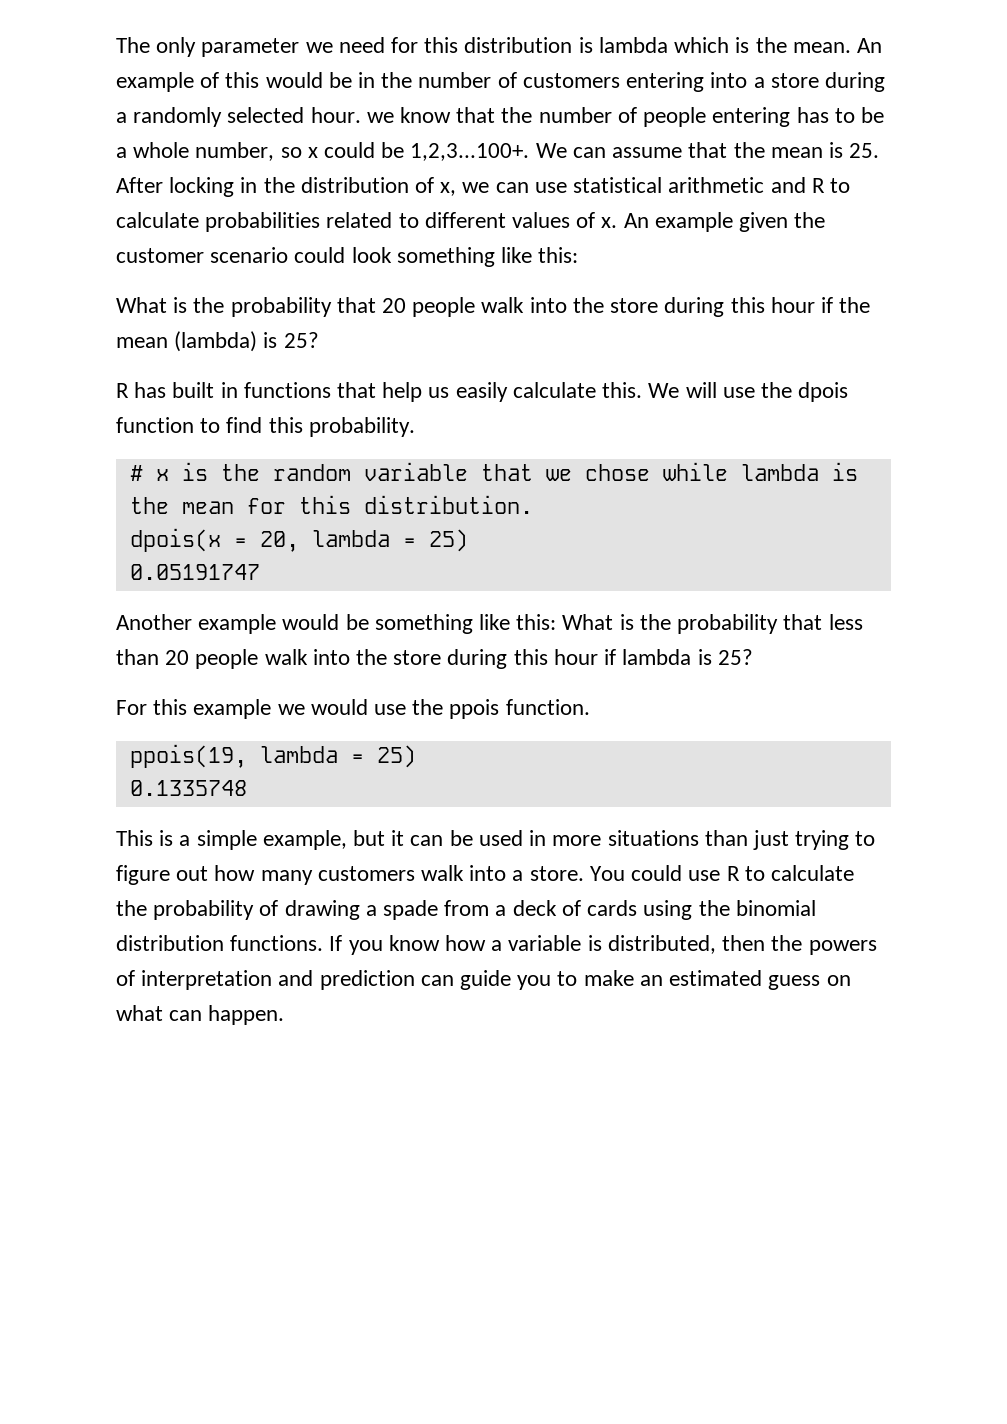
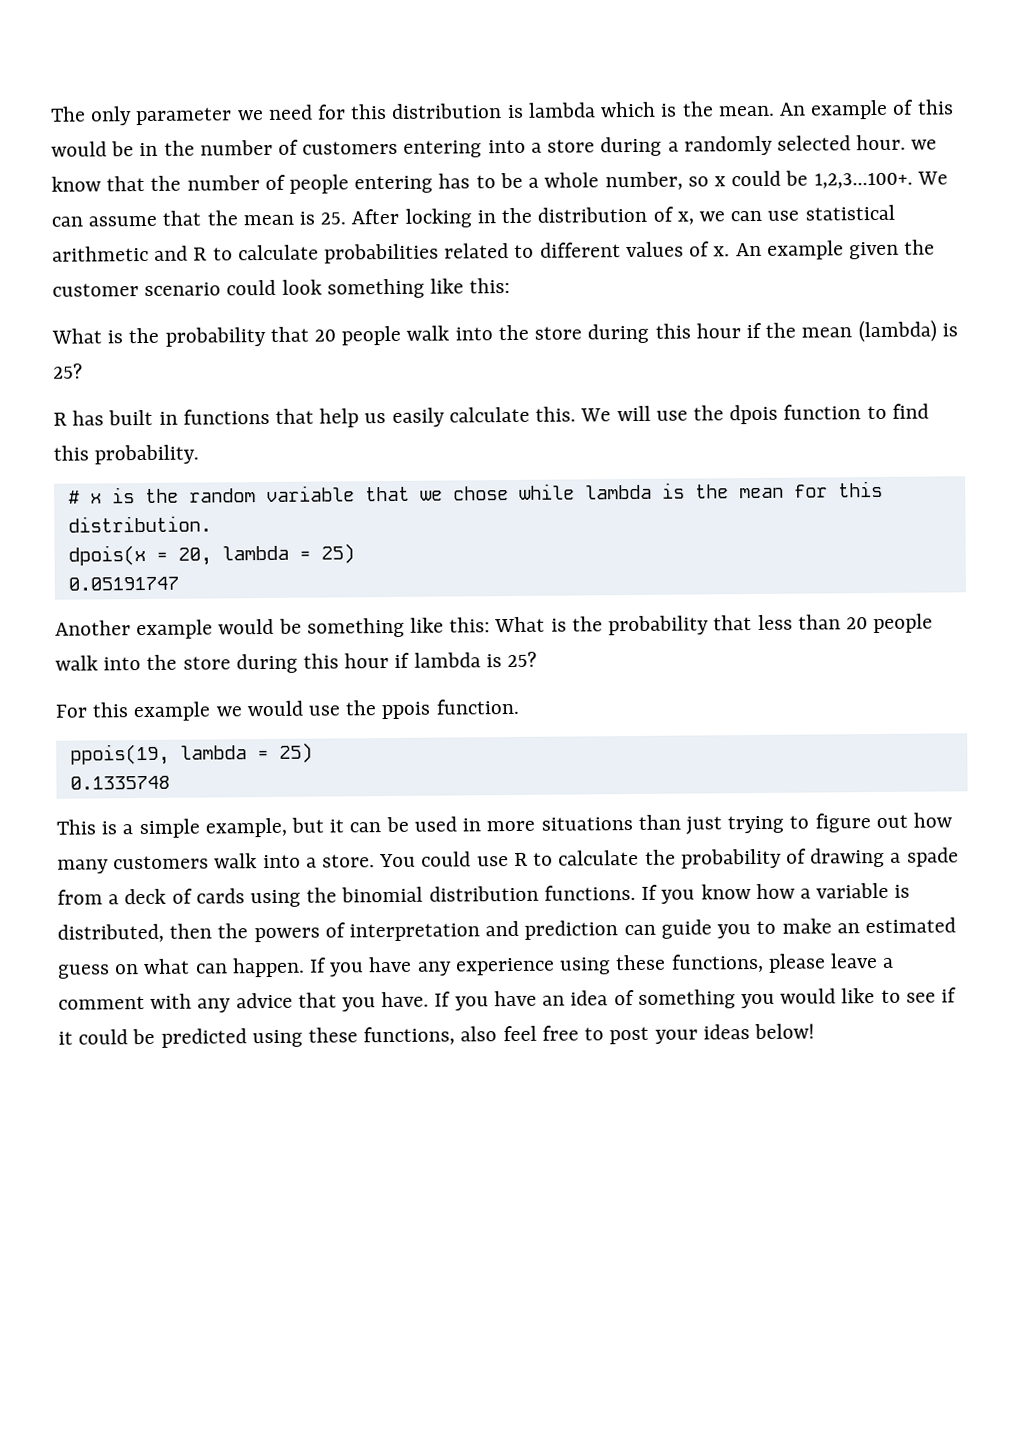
+ If you have any experience using these functions, please leave a comment with any advice that you have. If you have an idea of something you would like to see if it could be predicted using these functions, also feel free to post your ideas below!

